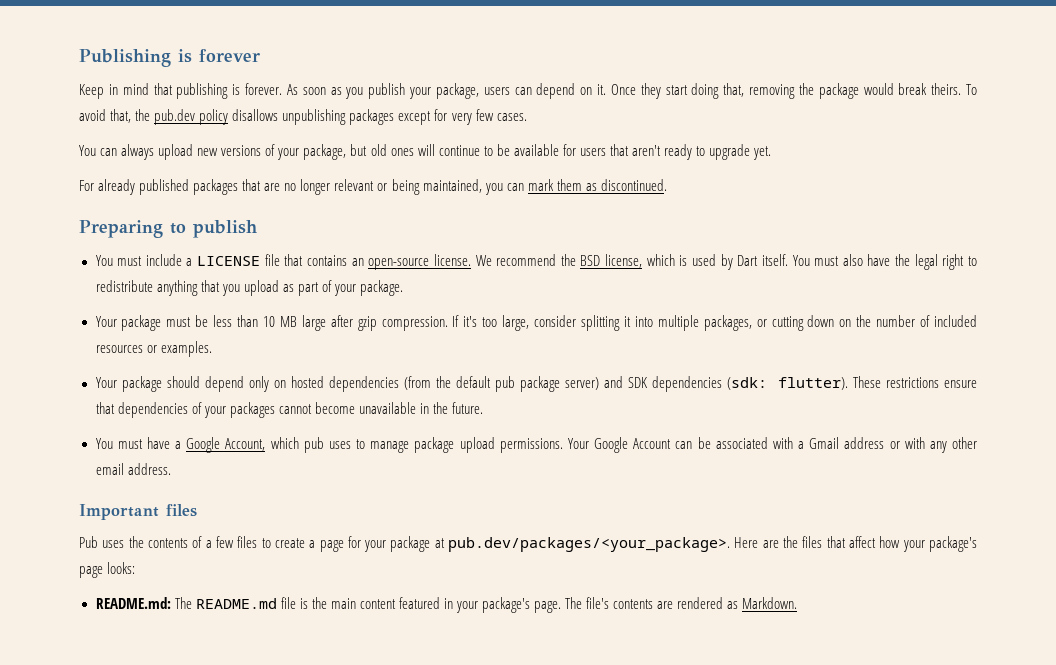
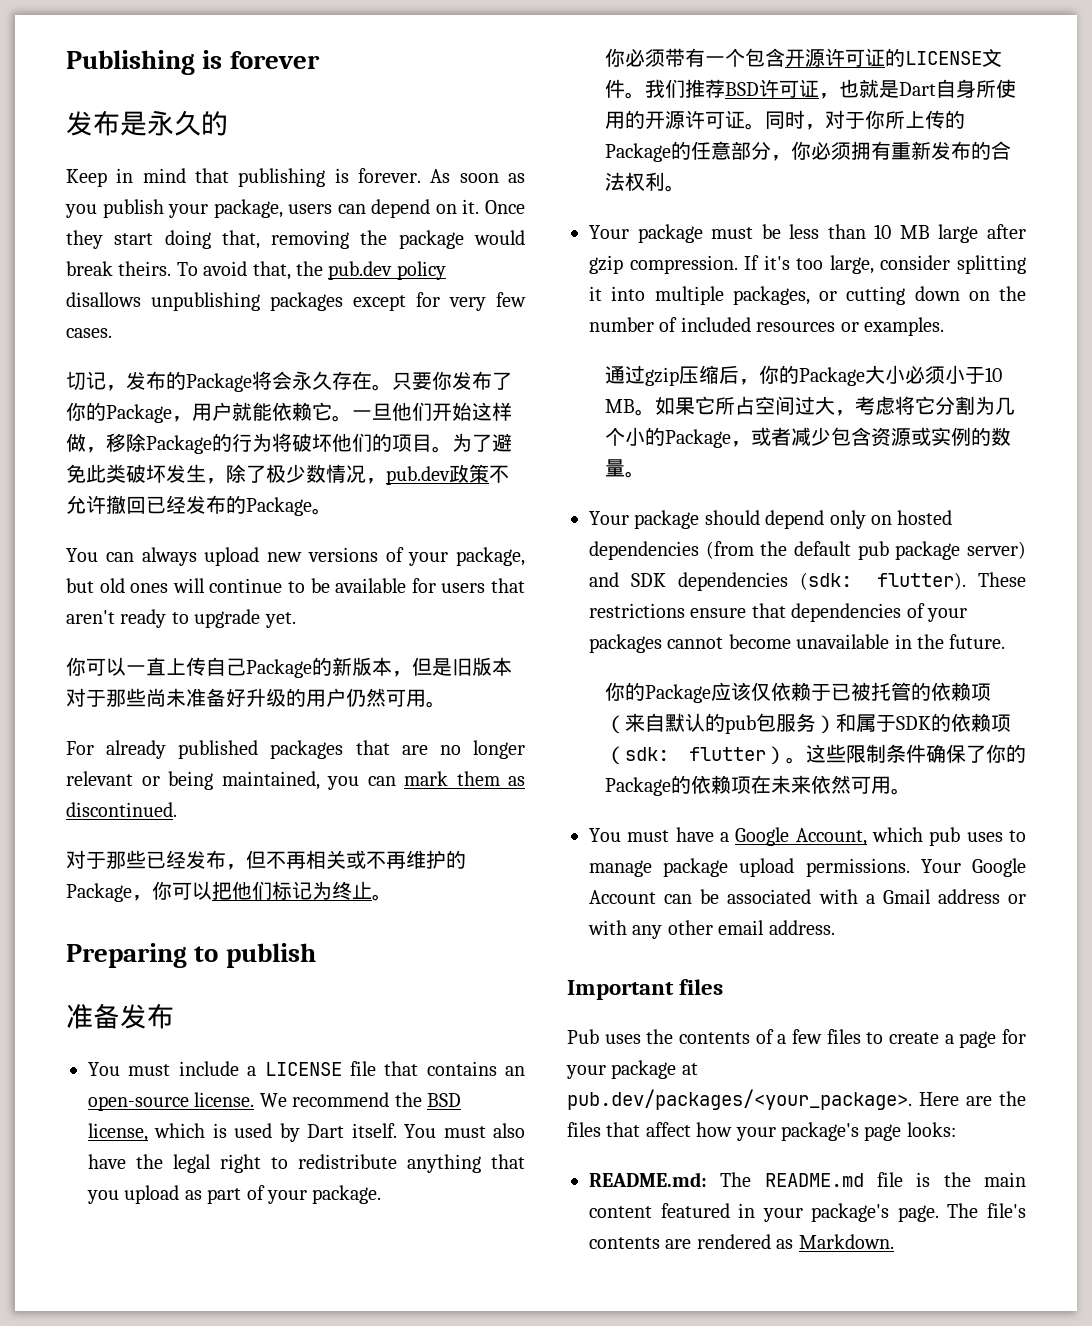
+ 发布是永久的
+ 切记，发布的Package将会永久存在。只要你发布了你的Package，用户就能依赖它。一旦他们开始这样做，移除Package的行为将破坏他们的项目。为了避免此类破坏发生，除了极少数情况，pub.dev政策不允许撤回已经发布的Package。
+ 你可以一直上传自己Package的新版本，但是旧版本对于那些尚未准备好升级的用户仍然可用。
+ 对于那些已经发布，但不再相关或不再维护的Package，你可以把他们标记为终止。
+ 准备发布
+ 你必须带有一个包含开源许可证的LICENSE文件。我们推荐BSD许可证，也就是Dart自身所使用的开源许可证。同时，对于你所上传的Package的任意部分，你必须拥有重新发布的合法权利。
+ 通过gzip压缩后，你的Package大小必须小于10 MB。如果它所占空间过大，考虑将它分割为几个小的Package，或者减少包含资源或实例的数量。
+ 你的Package应该仅依赖于已被托管的依赖项（来自默认的pub包服务）和属于SDK的依赖项（sdk: flutter）。这些限制条件确保了你的Package的依赖项在未来依然可用。

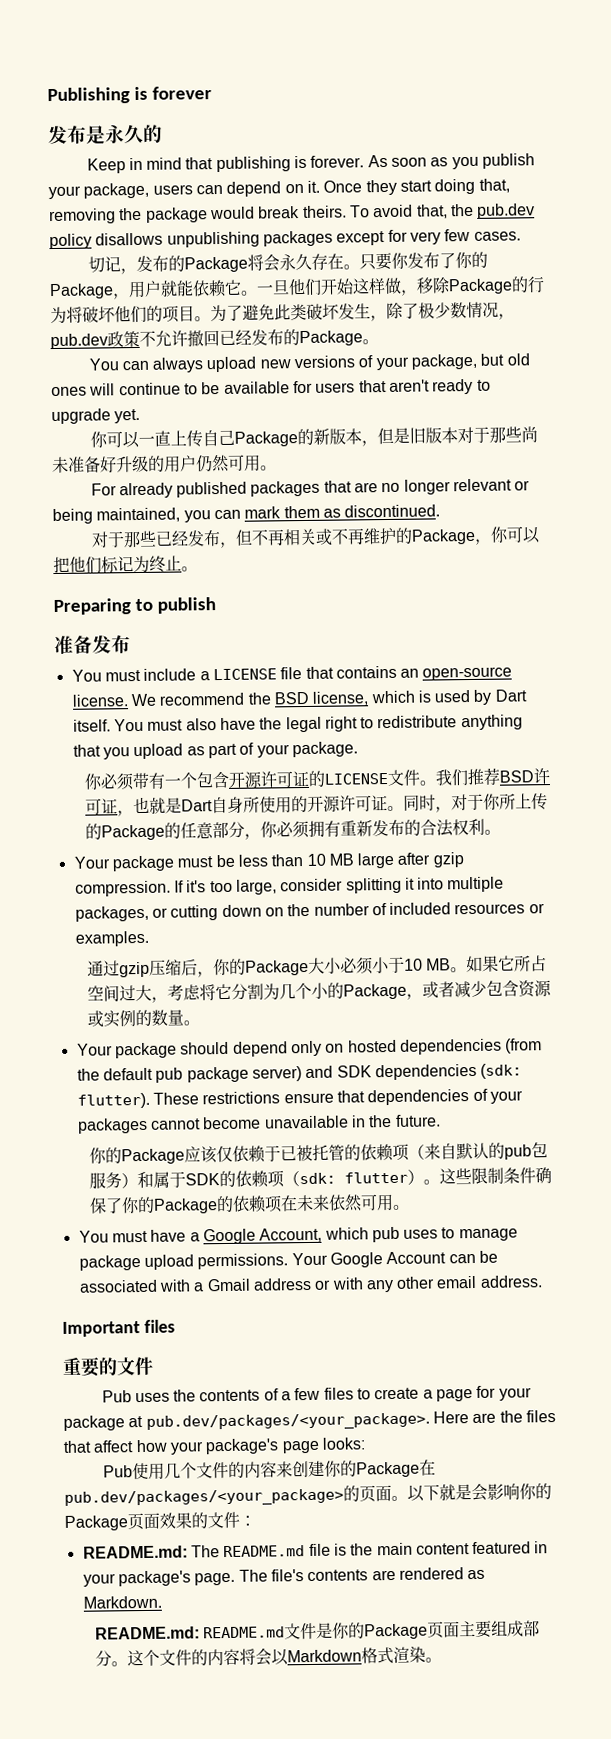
+ 重要的文件
+ Pub使用几个文件的内容来创建你的Package在pub.dev/packages/<your_package>的页面。以下就是会影响你的Package页面效果的文件：
+ README.md: README.md文件是你的Package页面主要组成部分。这个文件的内容将会以Markdown格式渲染。

